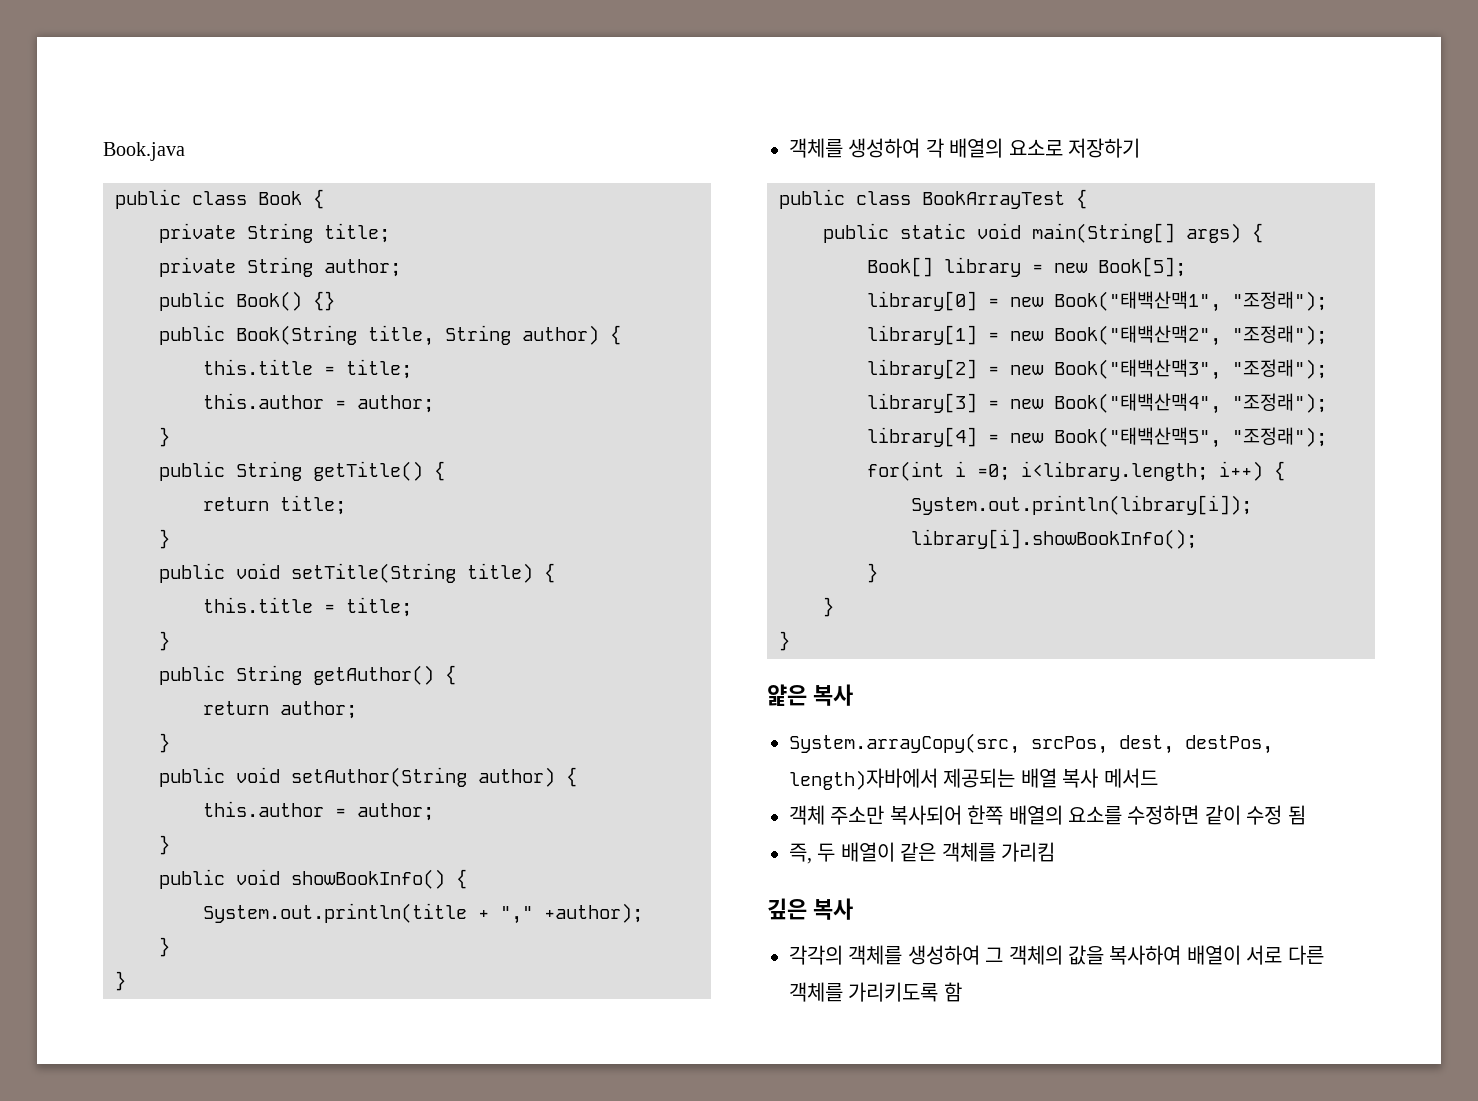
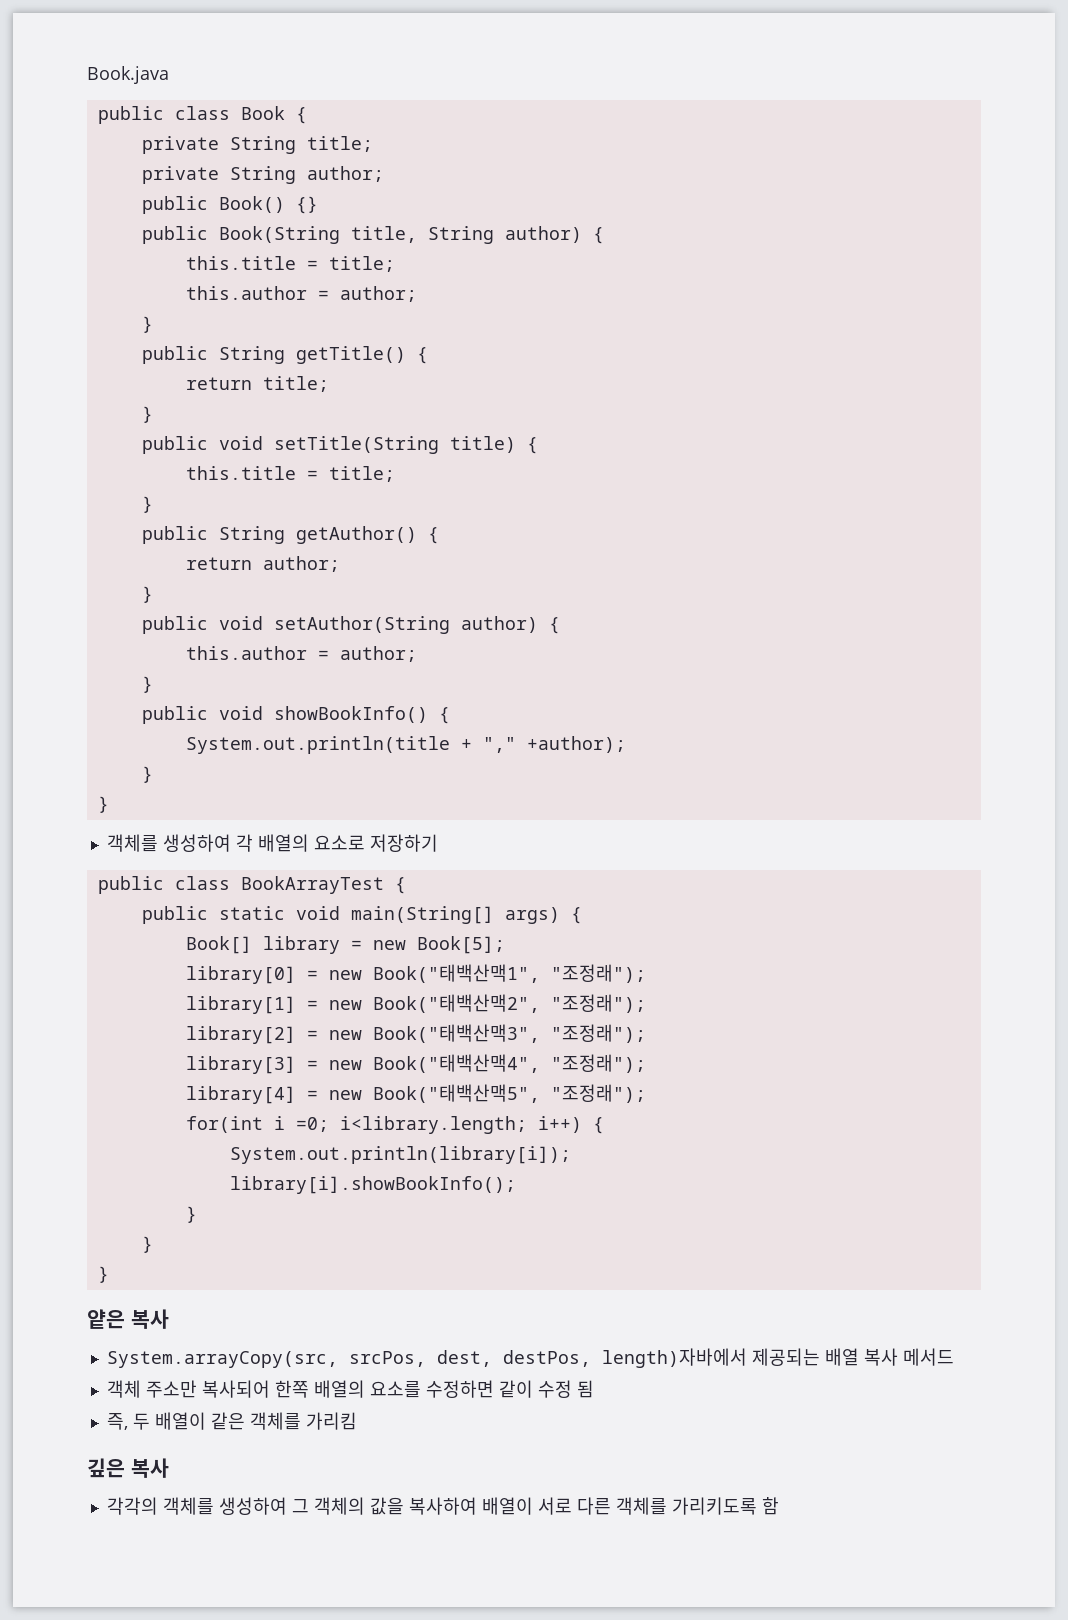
- 얉은 복사
+ 얕은 복사

